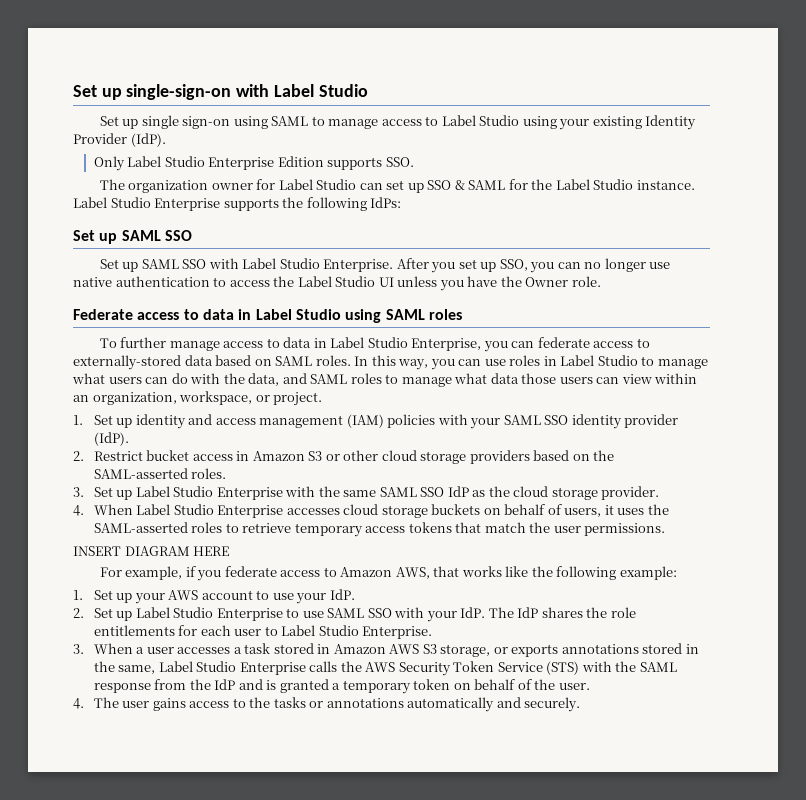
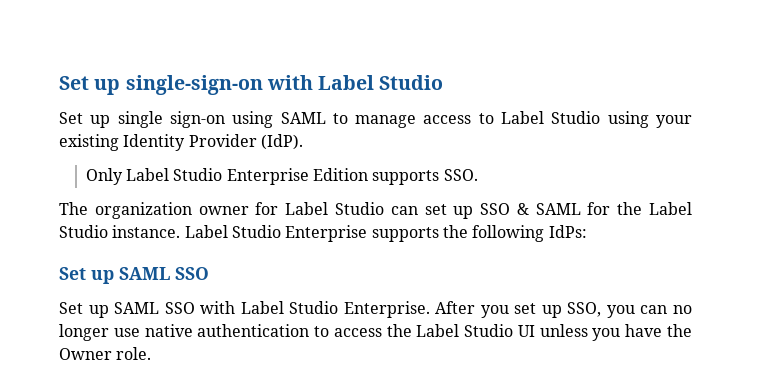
- Federate access to data in Label Studio using SAML roles
- To further manage access to data in Label Studio Enterprise, you can federate access to externally-stored data based on SAML roles. In this way, you can use roles in Label Studio to manage what users can do with the data, and SAML roles to manage what data those users can view within an organization, workspace, or project.
- 1. Set up identity and access management (IAM) policies with your SAML SSO identity provider (IdP).
- 2. Restrict bucket access in Amazon S3 or other cloud storage providers based on the SAML-asserted roles.
- 3. Set up Label Studio Enterprise with the same SAML SSO IdP as the cloud storage provider.
- 4. When Label Studio Enterprise accesses cloud storage buckets on behalf of users, it uses the SAML-asserted roles to retrieve temporary access tokens that match the user permissions.
- INSERT DIAGRAM HERE
- For example, if you federate access to Amazon AWS, that works like the following example:
- 1. Set up your AWS account to use your IdP.
- 2. Set up Label Studio Enterprise to use SAML SSO with your IdP. The IdP shares the role entitlements for each user to Label Studio Enterprise.
- 3. When a user accesses a task stored in Amazon AWS S3 storage, or exports annotations stored in the same, Label Studio Enterprise calls the AWS Security Token Service (STS) with the SAML response from the IdP and is granted a temporary token on behalf of the user.
- 4. The user gains access to the tasks or annotations automatically and securely.

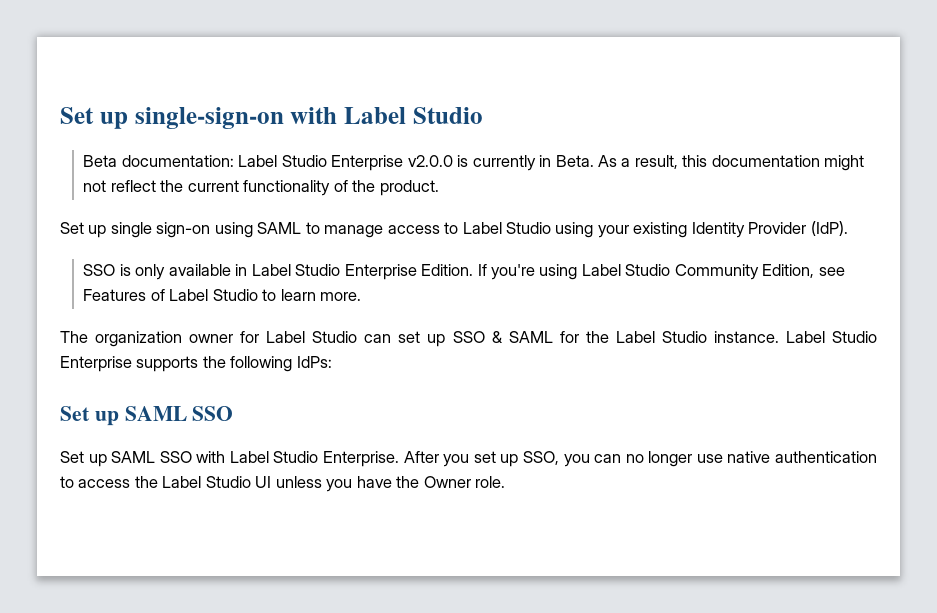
+ Beta documentation: Label Studio Enterprise v2.0.0 is currently in Beta. As a result, this documentation might not reflect the current functionality of the product.
- Only Label Studio Enterprise Edition supports SSO.
+ SSO is only available in Label Studio Enterprise Edition. If you're using Label Studio Community Edition, see Features of Label Studio to learn more.

